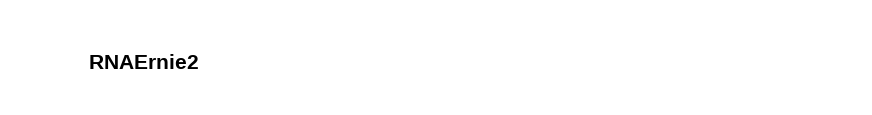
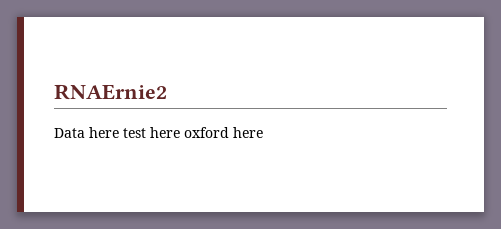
+ Data here test here oxford here

